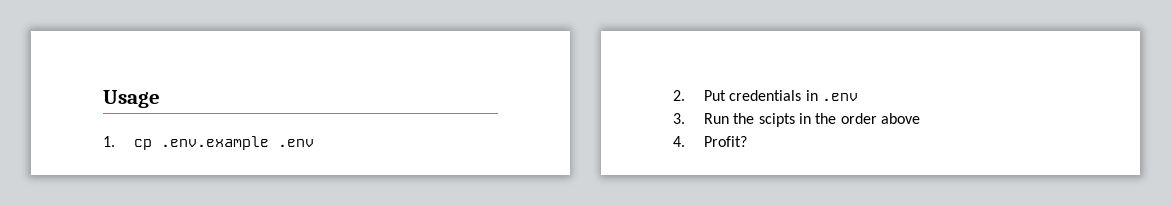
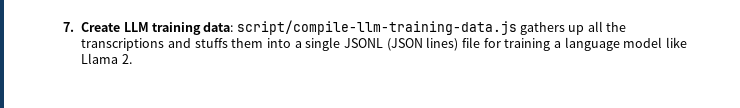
- Usage
- 1. cp .env.example .env
- 2. Put credentials in .env
- 3. Run the scipts in the order above
- 4. Profit?
+ 7. Create LLM training data: script/compile-llm-training-data.js gathers up all the transcriptions and stuffs them into a single JSONL (JSON lines) file for training a language model like Llama 2.

